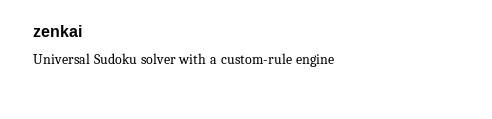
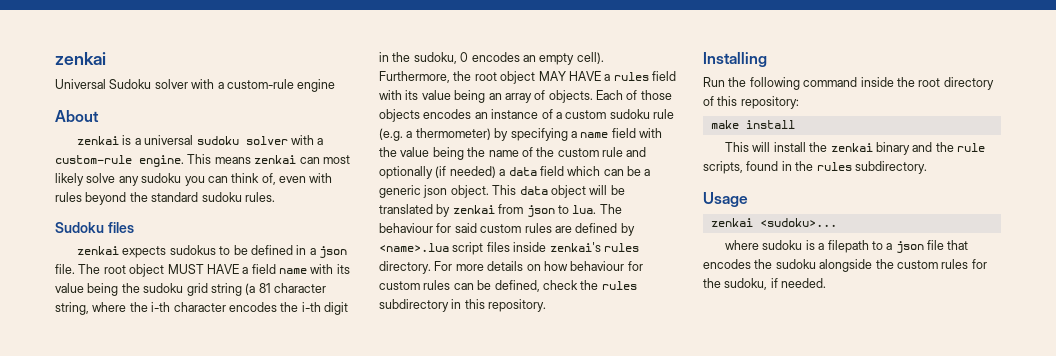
+ About
+ zenkai is a universal sudoku solver with a custom-rule engine. This means zenkai can most likely solve any sudoku you can think of, even with rules beyond the standard sudoku rules.
+ Sudoku files
+ zenkai expects sudokus to be defined in a json file. The root object MUST HAVE a field name with its value being the sudoku grid string (a 81 character string, where the i-th character encodes the i-th digit in the sudoku, 0 encodes an empty cell). Furthermore, the root object MAY HAVE a rules field with its value being an array of objects. Each of those objects encodes an instance of a custom sudoku rule (e.g. a thermometer) by specifying a name field with the value being the name of the custom rule and optionally (if needed) a data field which can be a generic json object. This data object will be translated by zenkai from json to lua. The behaviour for said custom rules are defined by <name>.lua script files inside zenkai's rules directory. For more details on how behaviour for custom rules can be defined, check the rules subdirectory in this repository.
+ Installing
+ Run the following command inside the root directory of this repository:
+ make install
+ This will install the zenkai binary and the rule scripts, found in the rules subdirectory.
+ Usage
+ zenkai <sudoku>...
+ where sudoku is a filepath to a json file that encodes the sudoku alongside the custom rules for the sudoku, if needed.

